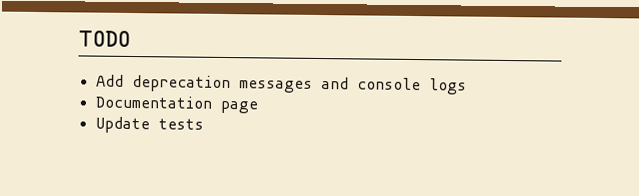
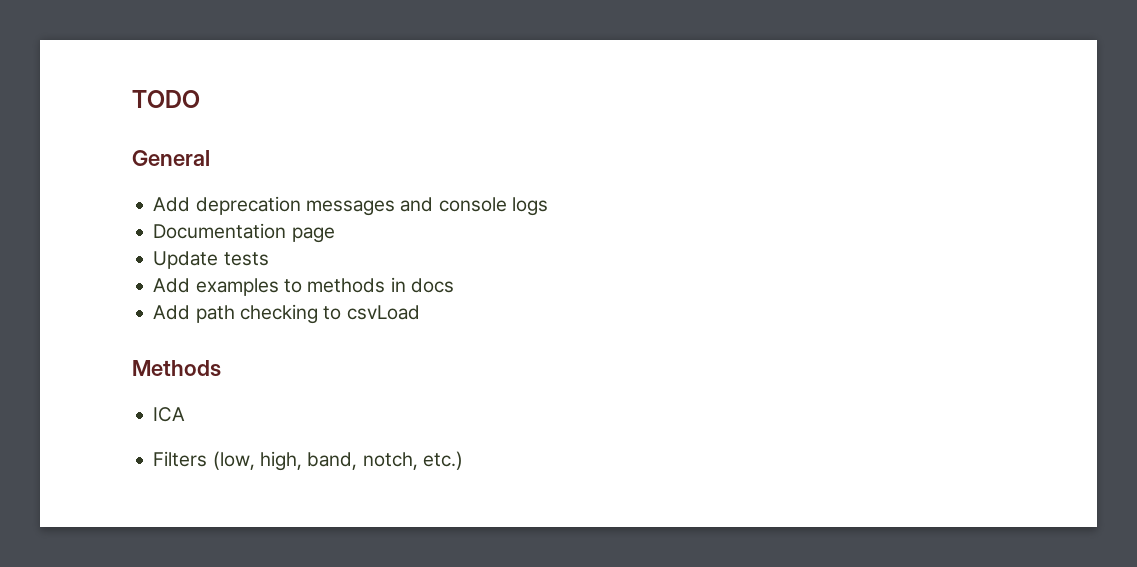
+ General
+ Add examples to methods in docs
+ Add path checking to csvLoad
+ Methods
+ ICA
+ Filters (low, high, band, notch, etc.)

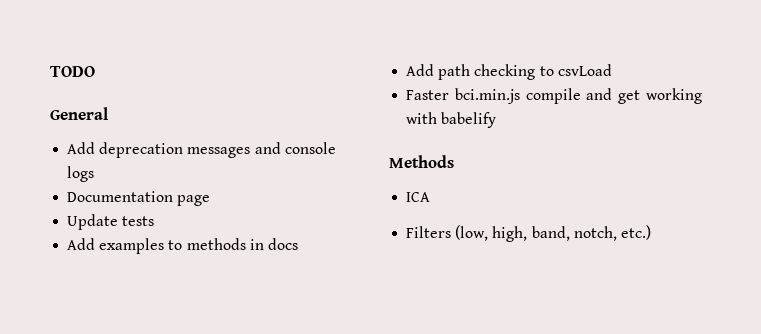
+ Faster bci.min.js compile and get working with babelify

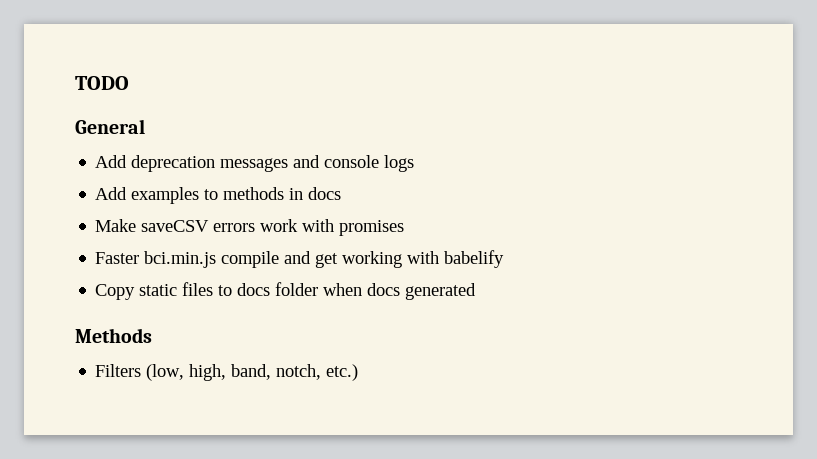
- Documentation page
- Update tests
- Add path checking to csvLoad
+ Make saveCSV errors work with promises
+ Copy static files to docs folder when docs generated
- ICA

